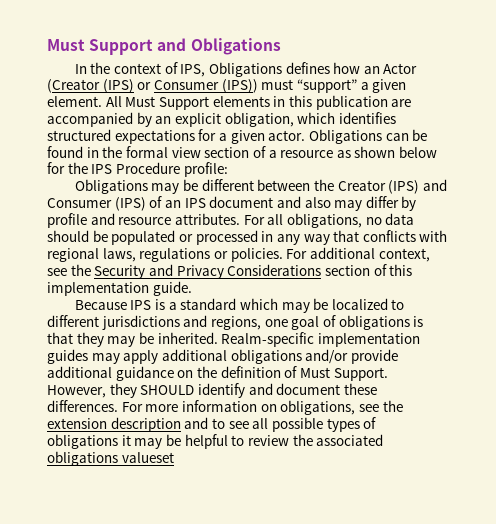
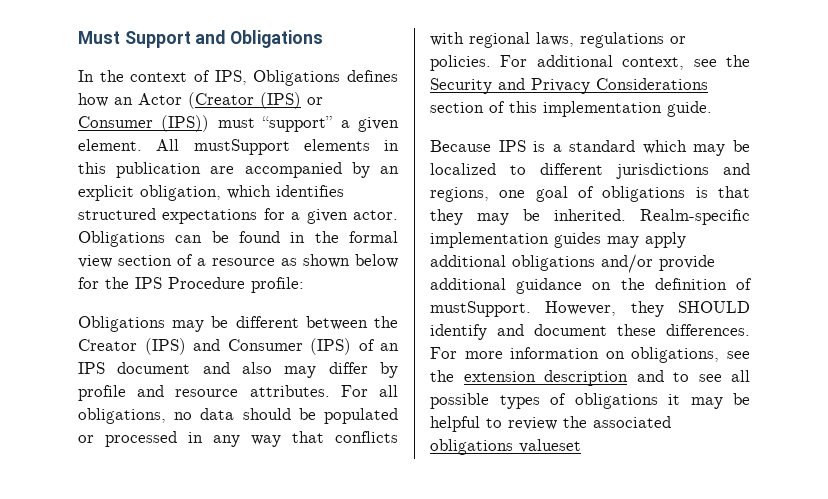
- All Must Support elements in this publication are accompanied by an explicit obligation, which identifies structured expectations for a given actor.
+ All mustSupport elements in this publication are accompanied by an explicit obligation, which identifies structured expectations for a given actor.
- Realm-specific implementation guides may apply additional obligations and/or provide additional guidance on the definition of Must Support.
+ Realm-specific implementation guides may apply additional obligations and/or provide additional guidance on the definition of mustSupport.

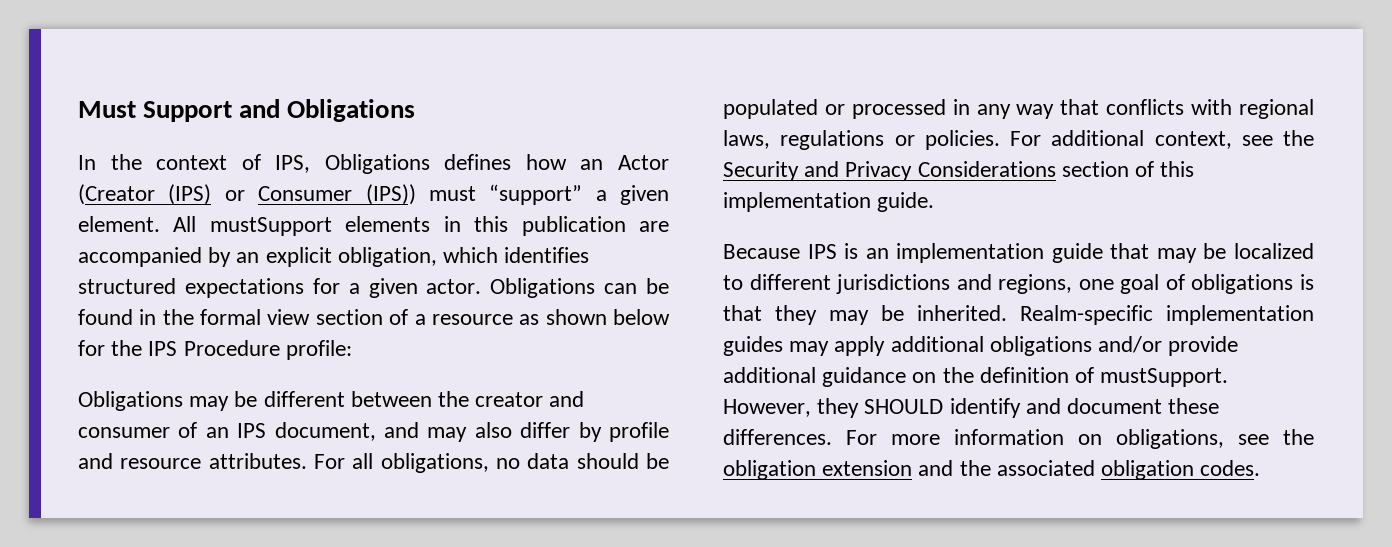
- Obligations may be different between the Creator (IPS) and Consumer (IPS) of an IPS document and also may differ by profile and resource attributes.
+ Obligations may be different between the creator and consumer of an IPS document, and may also differ by profile and resource attributes.
- Because IPS is a standard which may be localized to different jurisdictions and regions, one goal of obligations is that they may be inherited.
+ Because IPS is an implementation guide that may be localized to different jurisdictions and regions, one goal of obligations is that they may be inherited.
- For more information on obligations, see the extension description and to see all possible types of obligations it may be helpful to review the associated obligations valueset
+ For more information on obligations, see the obligation extension and the associated obligation codes.

